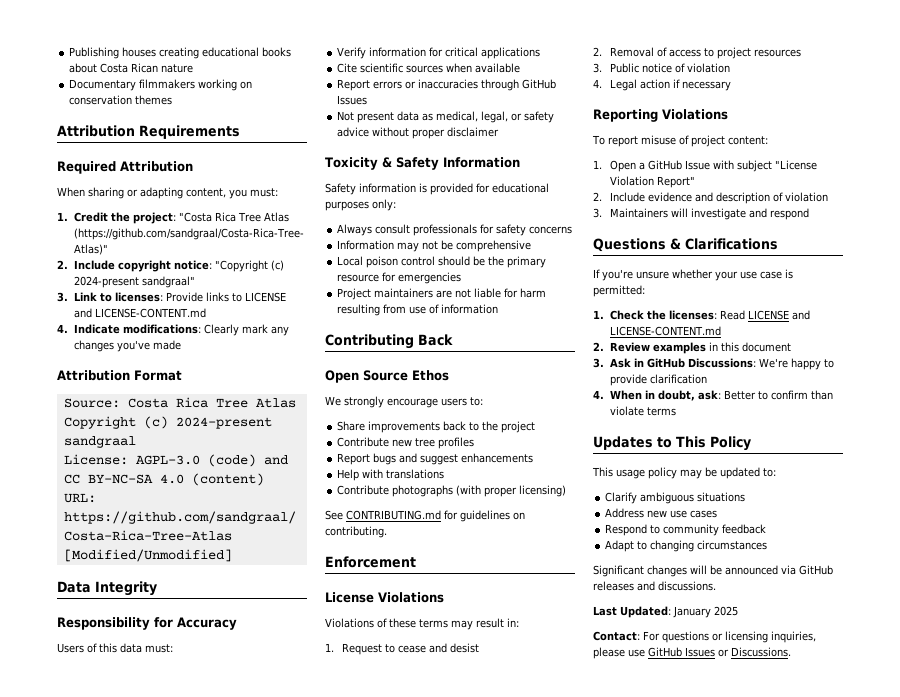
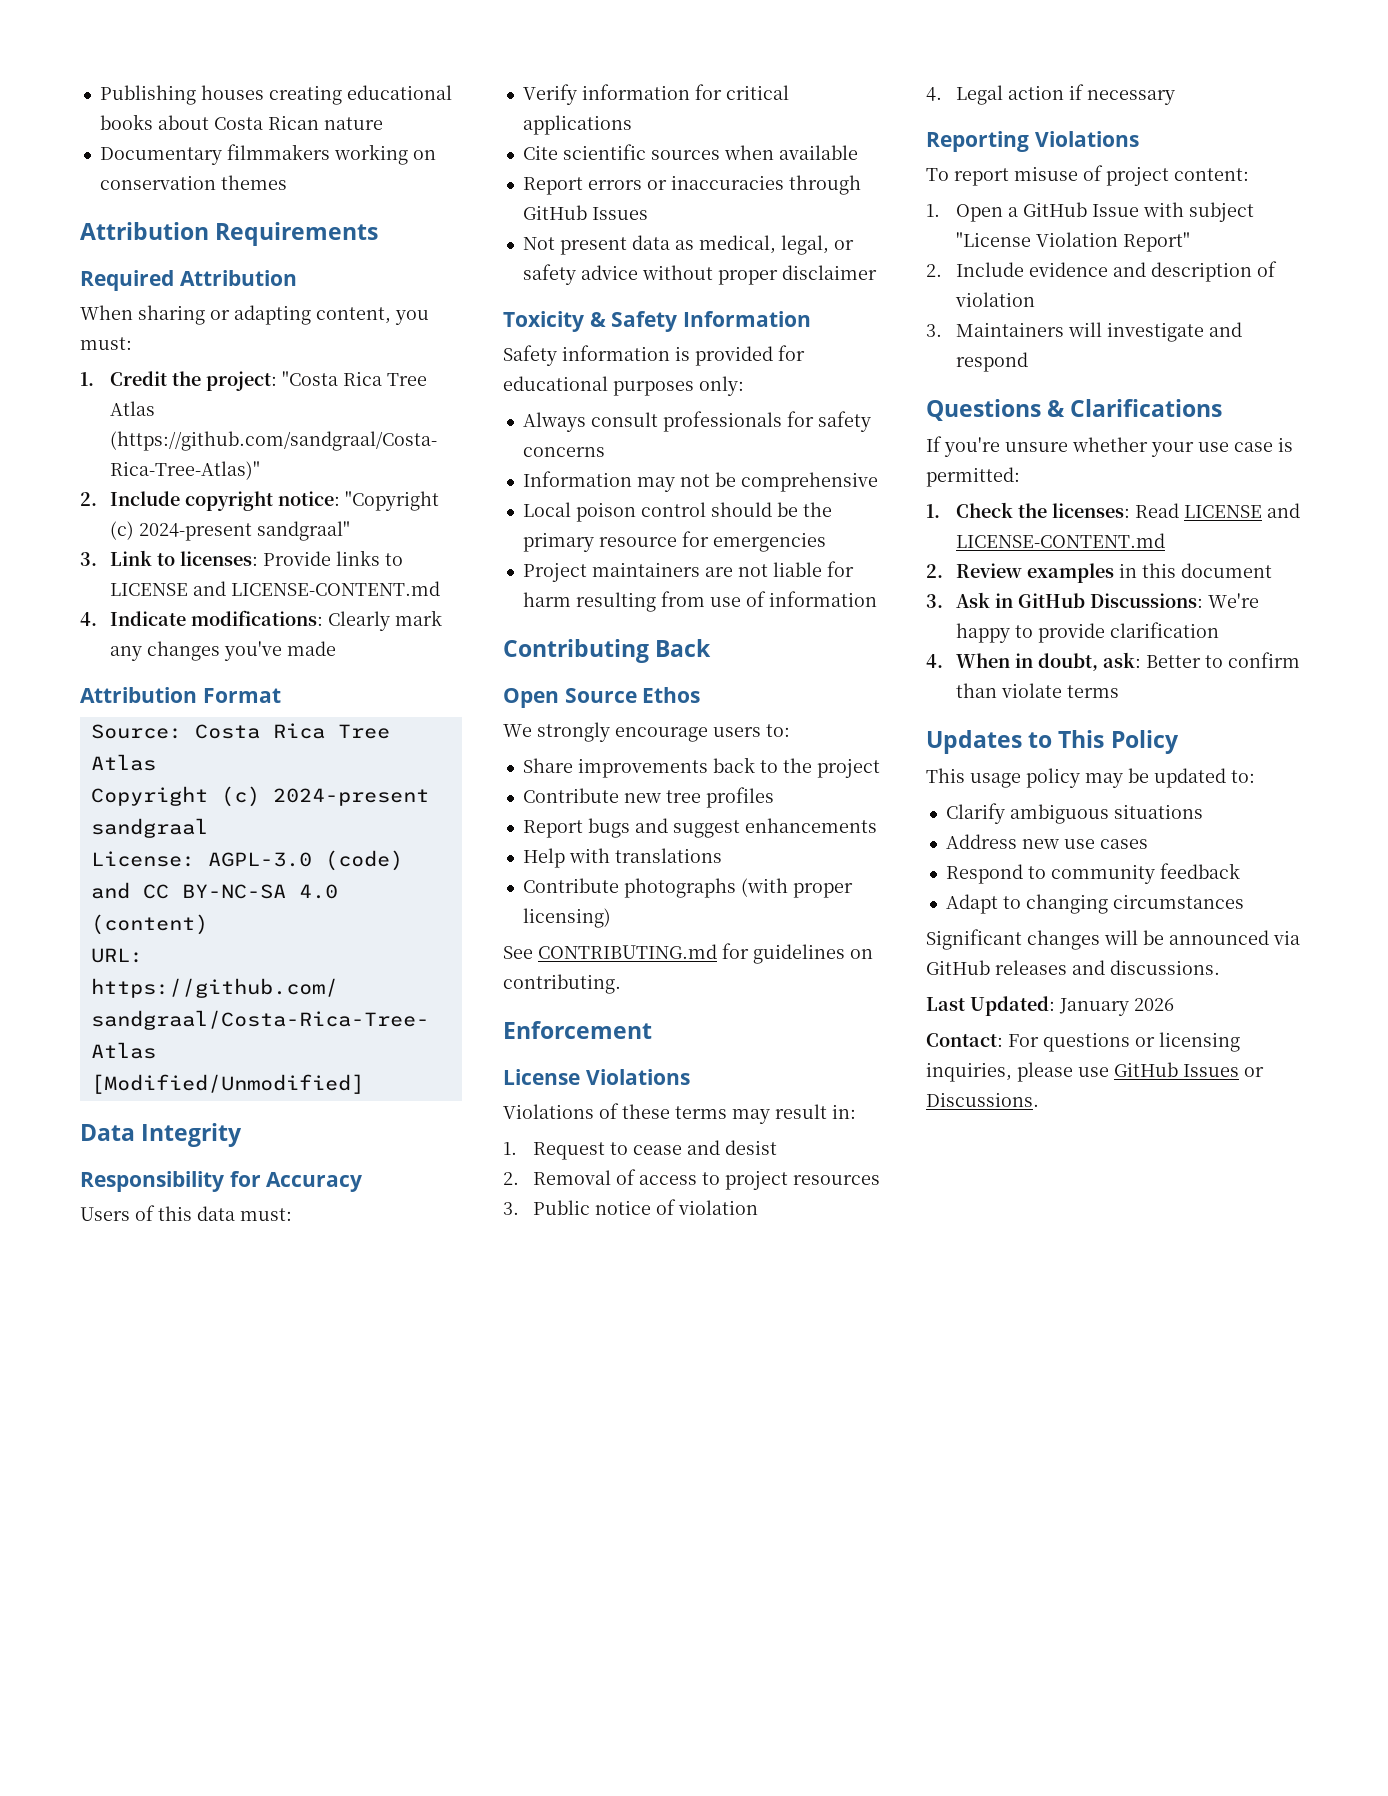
- Last Updated: January 2025
+ Last Updated: January 2026

